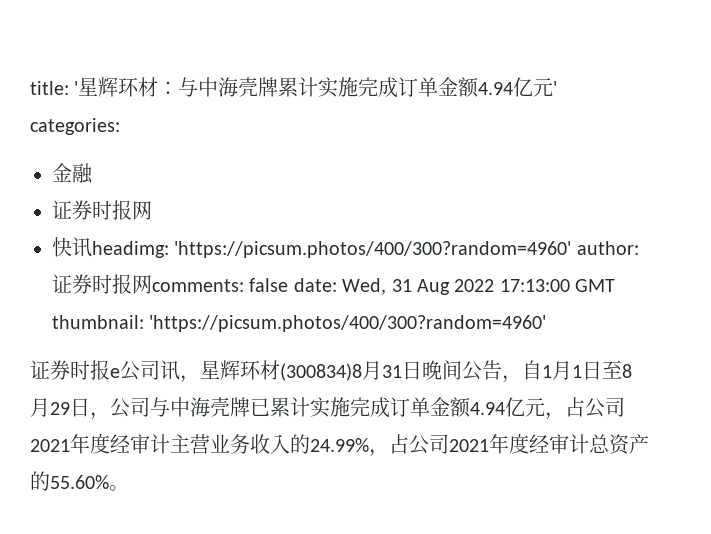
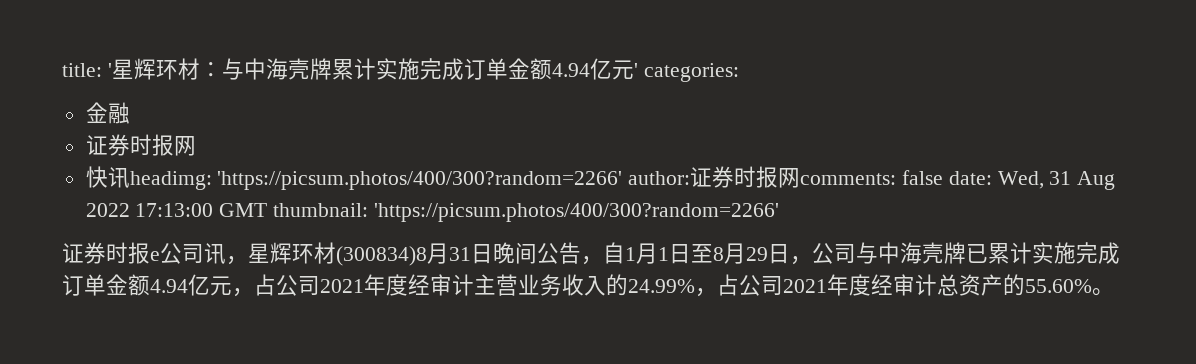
- 快讯headimg: 'https://picsum.photos/400/300?random=4960' author:证券时报网comments: false date: Wed, 31 Aug 2022 17:13:00 GMT thumbnail: 'https://picsum.photos/400/300?random=4960'
+ 快讯headimg: 'https://picsum.photos/400/300?random=2266' author:证券时报网comments: false date: Wed, 31 Aug 2022 17:13:00 GMT thumbnail: 'https://picsum.photos/400/300?random=2266'

